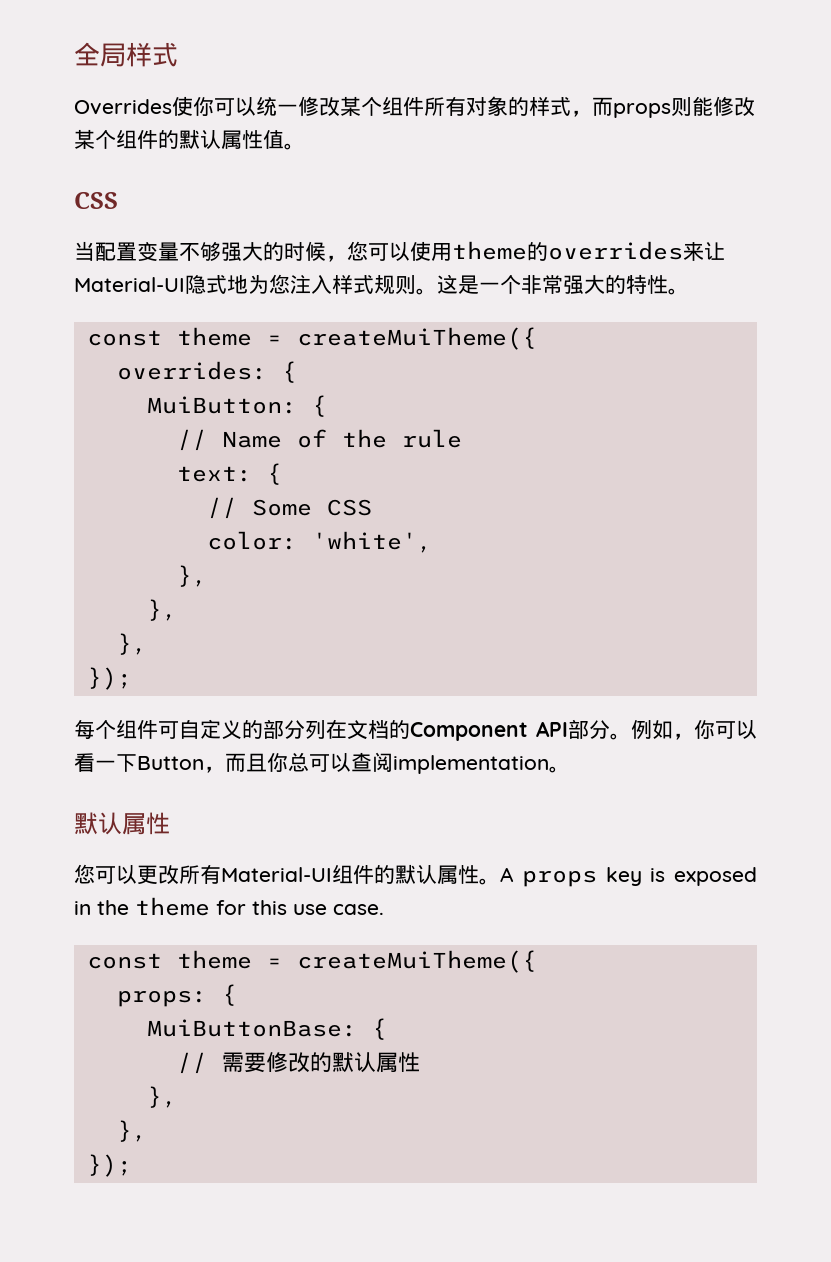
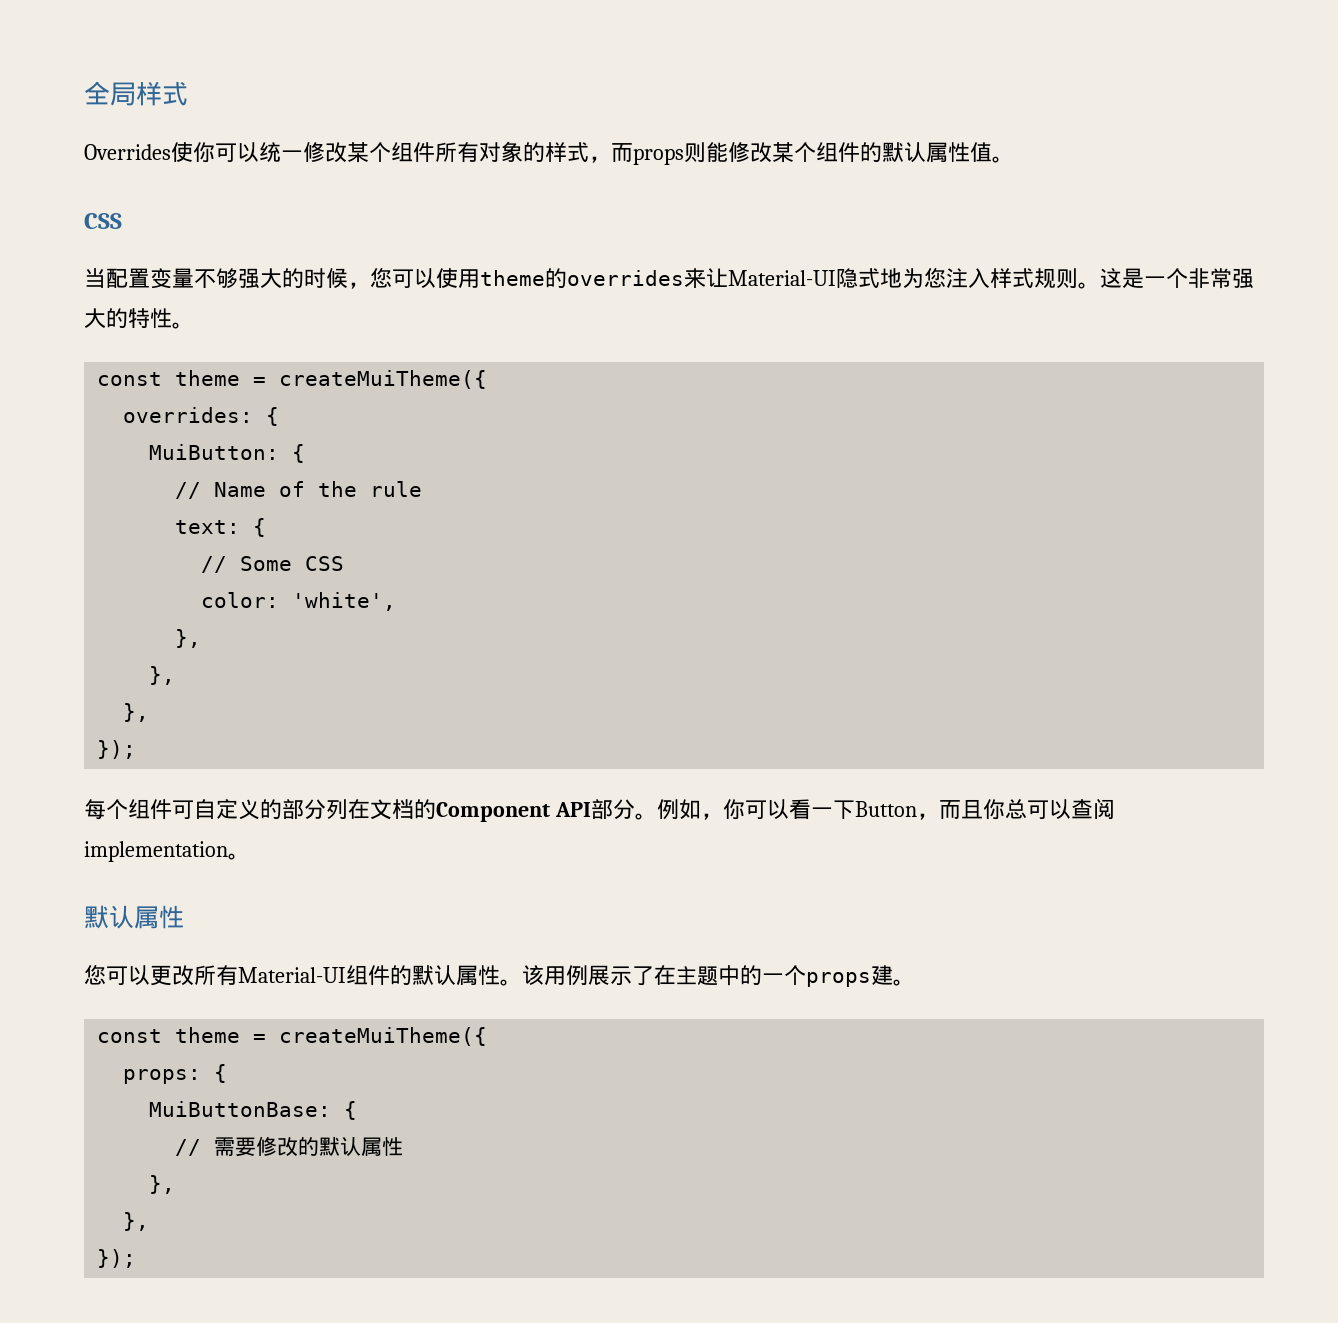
- A props key is exposed in the theme for this use case.
+ 该用例展示了在主题中的一个props建。

